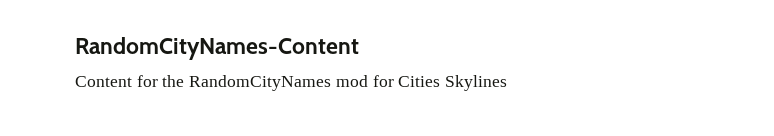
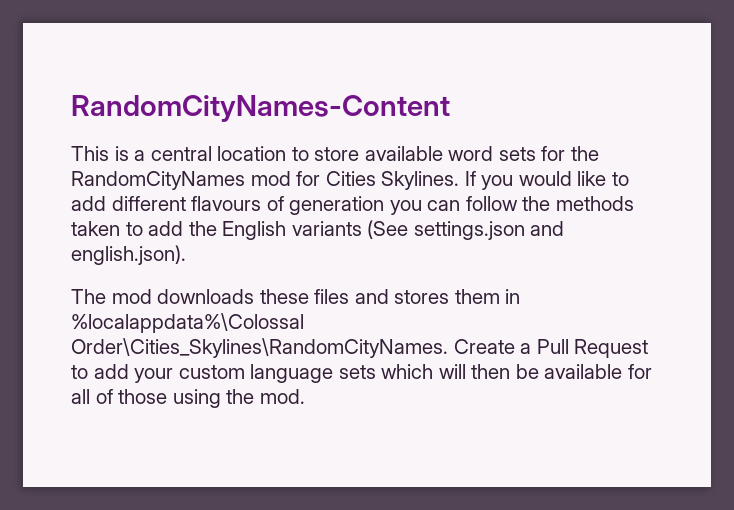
- Content for the RandomCityNames mod for Cities Skylines
+ This is a central location to store available word sets for the RandomCityNames mod for Cities Skylines. If you would like to add different flavours of generation you can follow the methods taken to add the English variants (See settings.json and english.json).
+ The mod downloads these files and stores them in %localappdata%\Colossal Order\Cities_Skylines\RandomCityNames. Create a Pull Request to add your custom language sets which will then be available for all of those using the mod.

